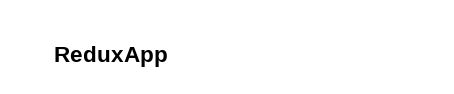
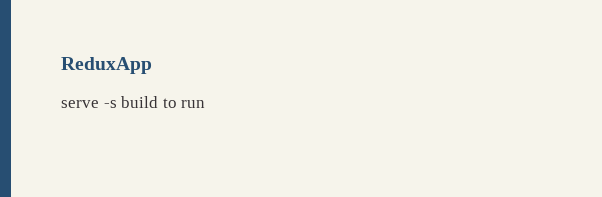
+ serve -s build to run

